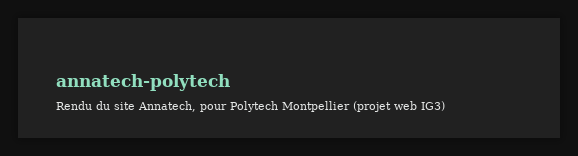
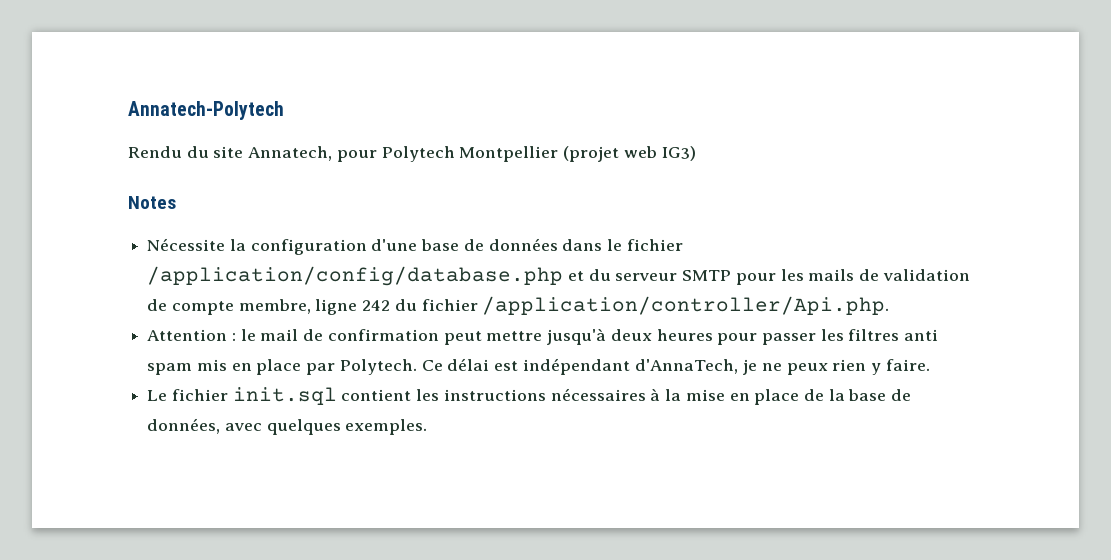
- annatech-polytech
+ Annatech-Polytech
+ Notes
+ Nécessite la configuration d'une base de données dans le fichier /application/config/database.php et du serveur SMTP pour les mails de validation de compte membre, ligne 242 du fichier /application/controller/Api.php.
+ Attention : le mail de confirmation peut mettre jusqu'à deux heures pour passer les filtres anti spam mis en place par Polytech. Ce délai est indépendant d'AnnaTech, je ne peux rien y faire.
+ Le fichier init.sql contient les instructions nécessaires à la mise en place de la base de données, avec quelques exemples.

